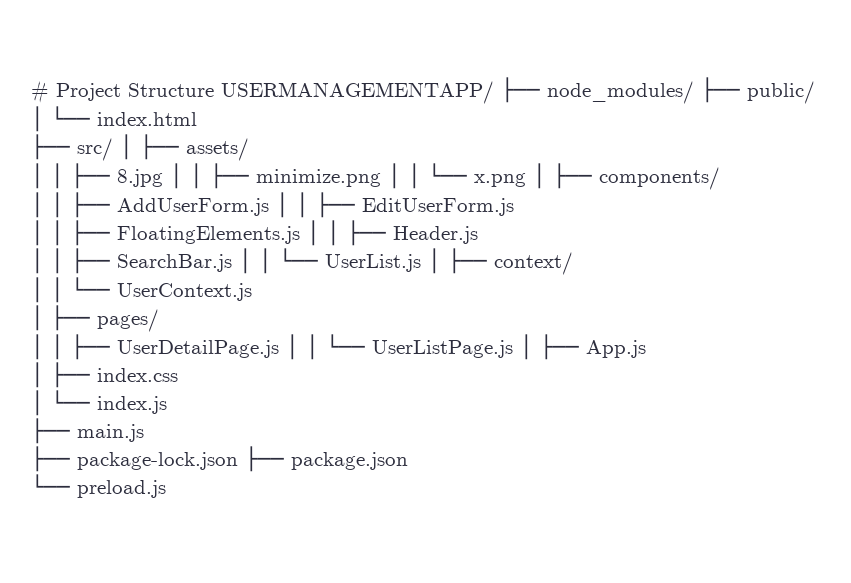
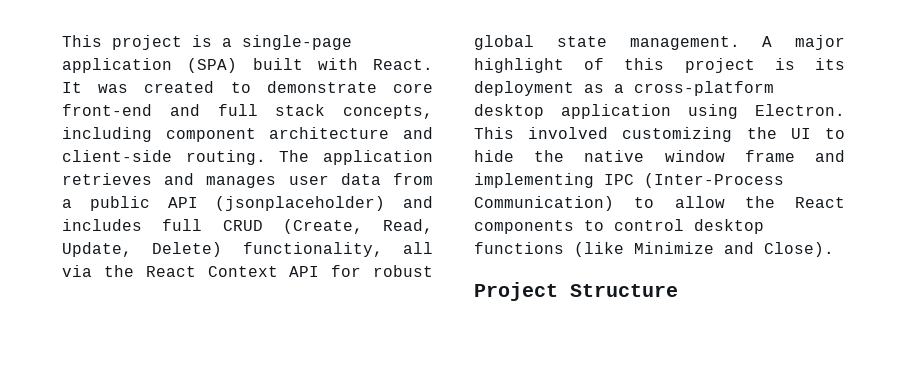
- # Project Structure USERMANAGEMENTAPP/ ├── node_modules/ ├── public/ │ └── index.html
- ├── src/ │ ├── assets/
- │ │ ├── 8.jpg │ │ ├── minimize.png │ │ └── x.png │ ├── components/
- │ │ ├── AddUserForm.js │ │ ├── EditUserForm.js
- │ │ ├── FloatingElements.js │ │ ├── Header.js
- │ │ ├── SearchBar.js │ │ └── UserList.js │ ├── context/
- │ │ └── UserContext.js
- │ ├── pages/
- │ │ ├── UserDetailPage.js │ │ └── UserListPage.js │ ├── App.js
- │ ├── index.css
- │ └── index.js
- ├── main.js
- ├── package-lock.json ├── package.json
- └── preload.js
+ This project is a single-page application (SPA) built with React. It was created to demonstrate core front-end and full stack concepts, including component architecture and client-side routing. The application retrieves and manages user data from a public API (jsonplaceholder) and includes full CRUD (Create, Read, Update, Delete) functionality, all via the React Context API for robust global state management. A major highlight of this project is its deployment as a cross-platform desktop application using Electron. This involved customizing the UI to hide the native window frame and implementing IPC (Inter-Process Communication) to allow the React components to control desktop functions (like Minimize and Close).
+ Project Structure

